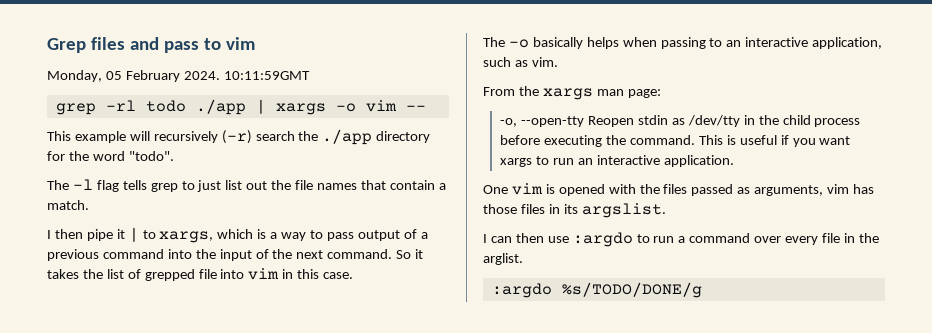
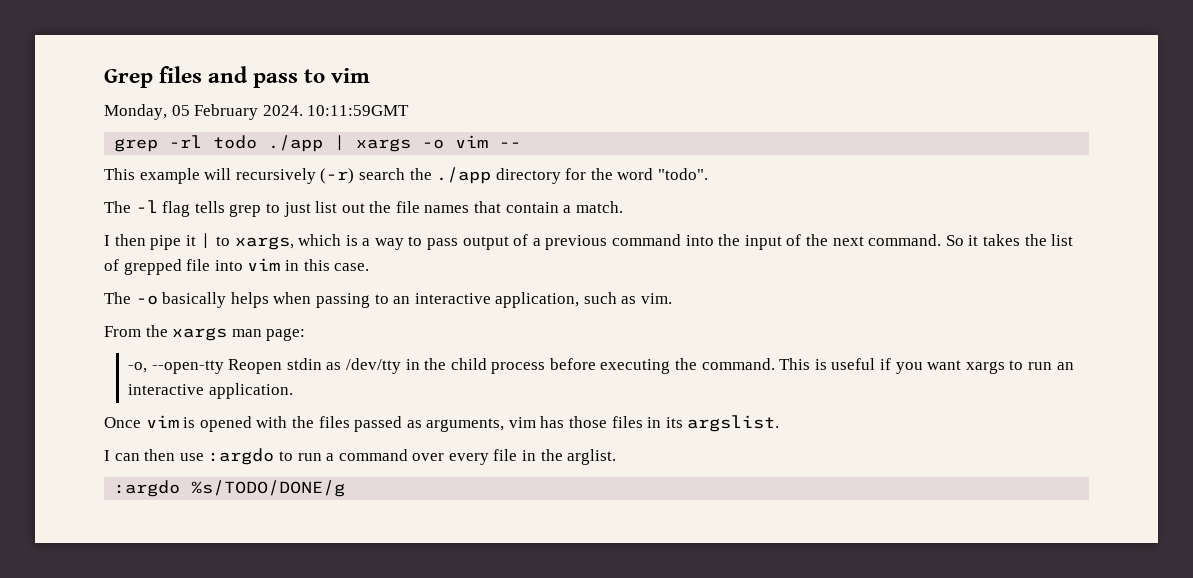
- One vim is opened with the files passed as arguments, vim has those files in its argslist.
+ Once vim is opened with the files passed as arguments, vim has those files in its argslist.

